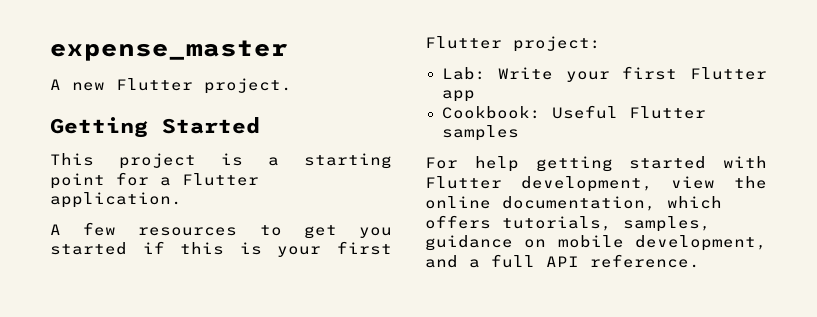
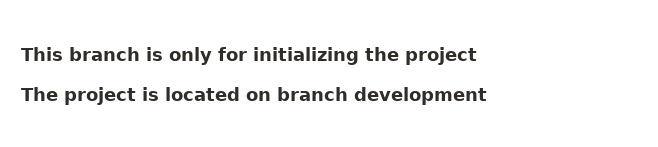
- expense_master
- A new Flutter project.
- Getting Started
- This project is a starting point for a Flutter application.
- A few resources to get you started if this is your first Flutter project:
- Lab: Write your first Flutter app
- Cookbook: Useful Flutter samples
- For help getting started with Flutter development, view the online documentation, which offers tutorials, samples, guidance on mobile development, and a full API reference.
+ This branch is only for initializing the project
+ The project is located on branch development

